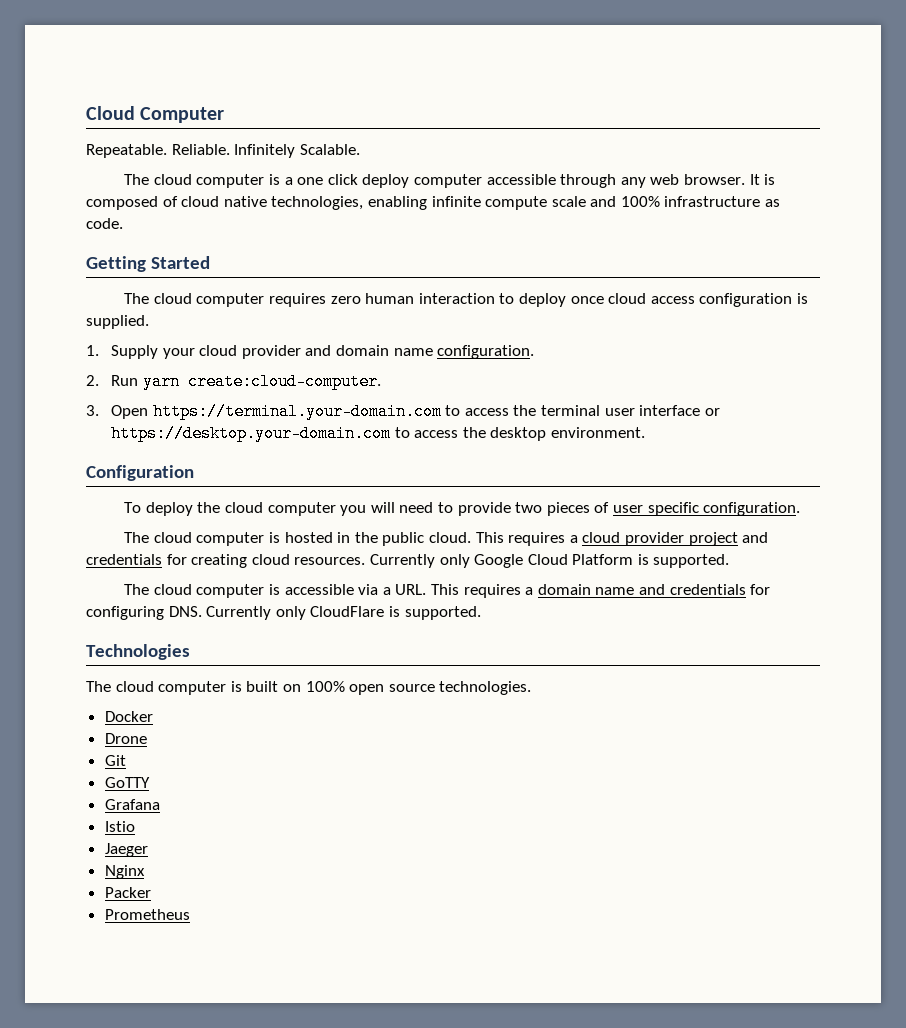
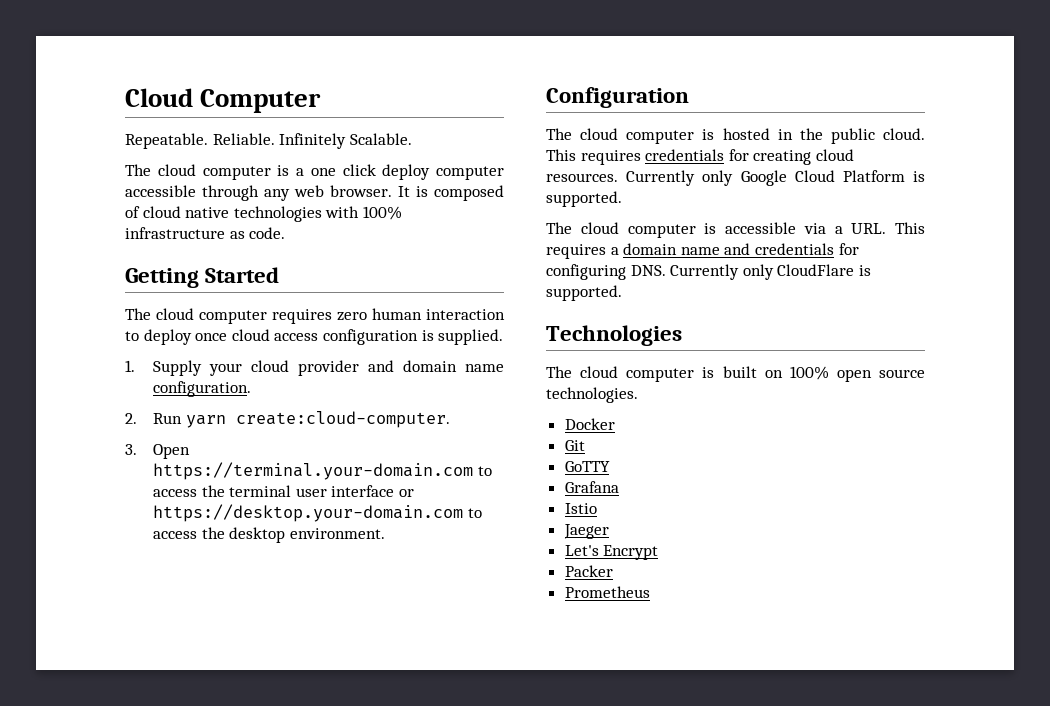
- It is composed of cloud native technologies, enabling infinite compute scale and 100% infrastructure as code.
+ It is composed of cloud native technologies with 100% infrastructure as code.
- To deploy the cloud computer you will need to provide two pieces of user specific configuration.
- This requires a cloud provider project and credentials for creating cloud resources.
+ This requires credentials for creating cloud resources.
- Drone
- Nginx
+ Let's Encrypt

